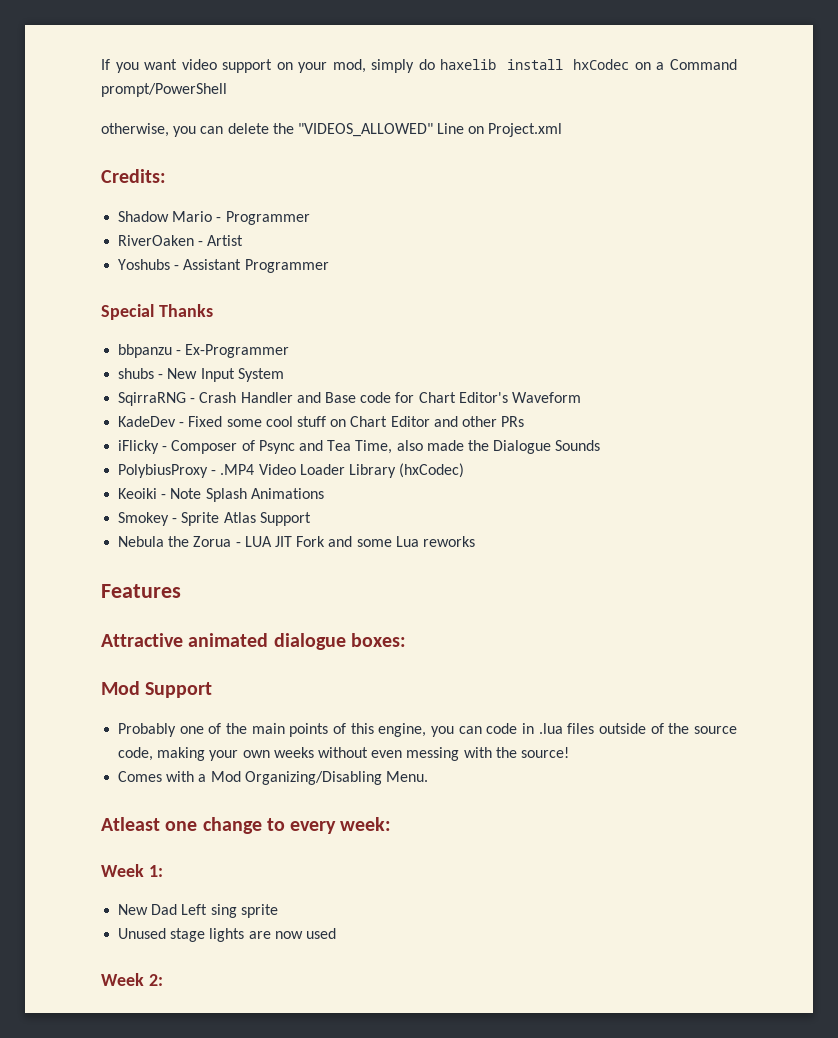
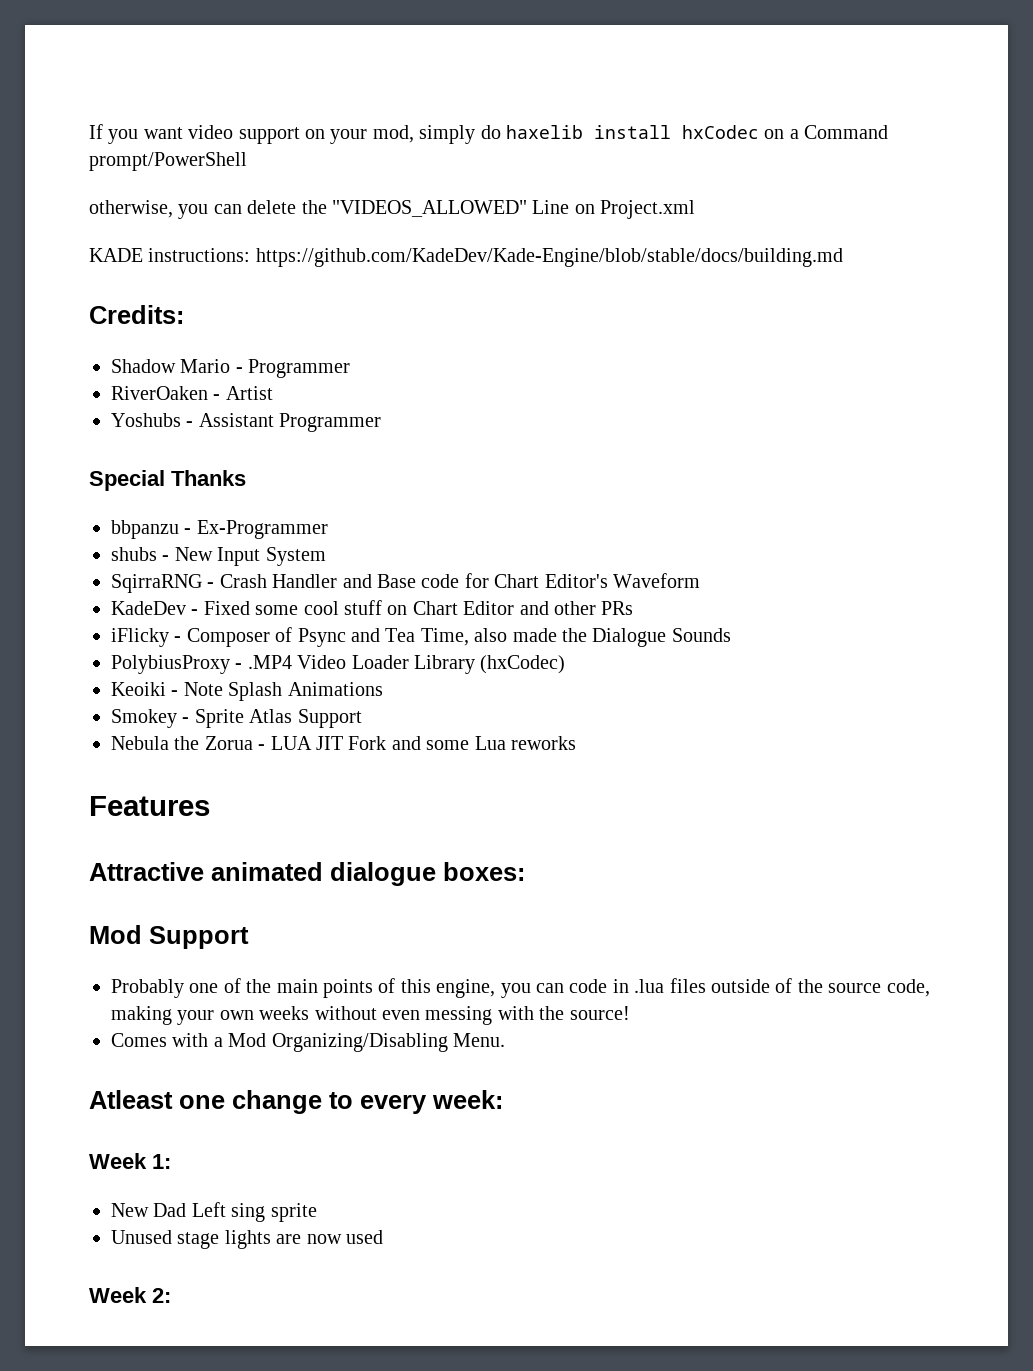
+ KADE instructions: https://github.com/KadeDev/Kade-Engine/blob/stable/docs/building.md

